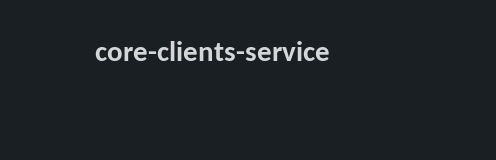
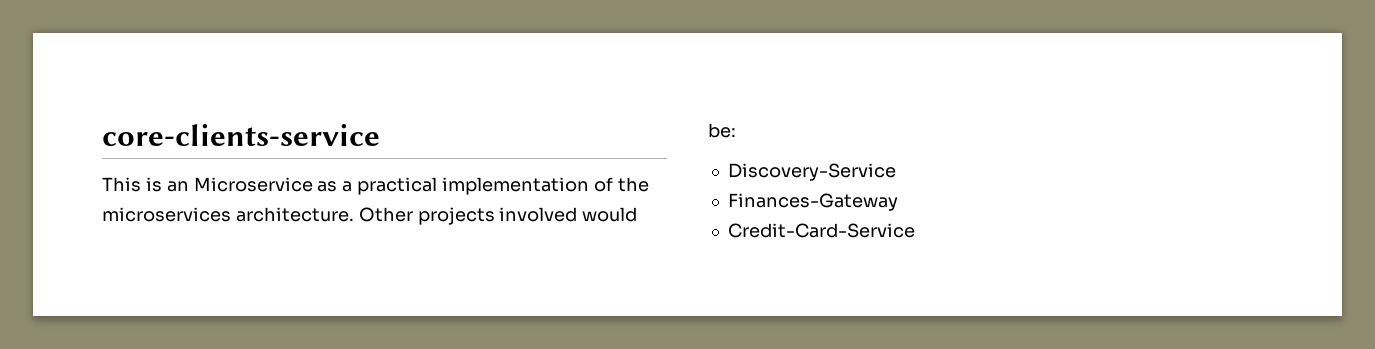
+ This is an Microservice as a practical implementation of the microservices architecture. Other projects involved would be:
+ Discovery-Service
+ Finances-Gateway
+ Credit-Card-Service

